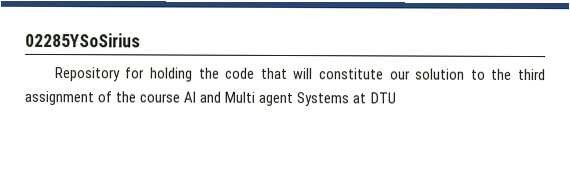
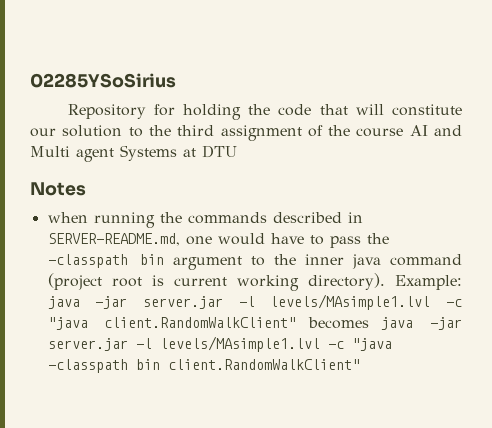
+ Notes
+ when running the commands described in SERVER-README.md, one would have to pass the -classpath bin argument to the inner java command (project root is current working directory). Example: java -jar server.jar -l levels/MAsimple1.lvl -c "java client.RandomWalkClient" becomes java -jar server.jar -l levels/MAsimple1.lvl -c "java -classpath bin client.RandomWalkClient"

